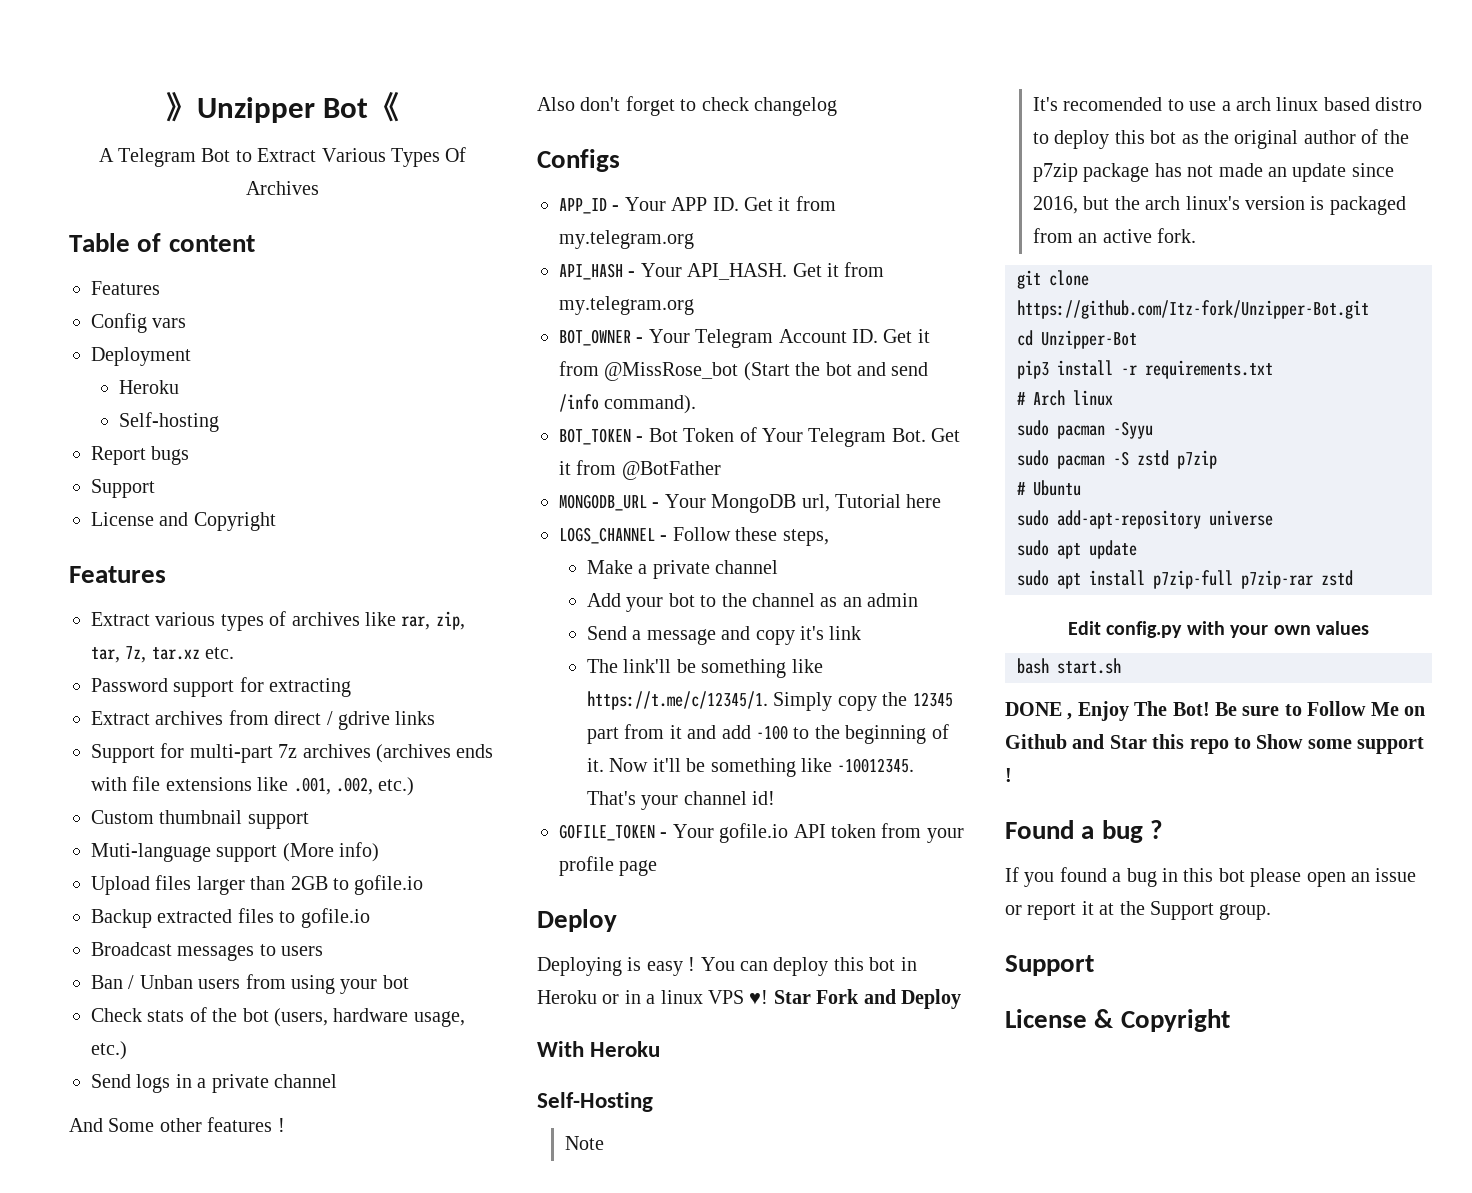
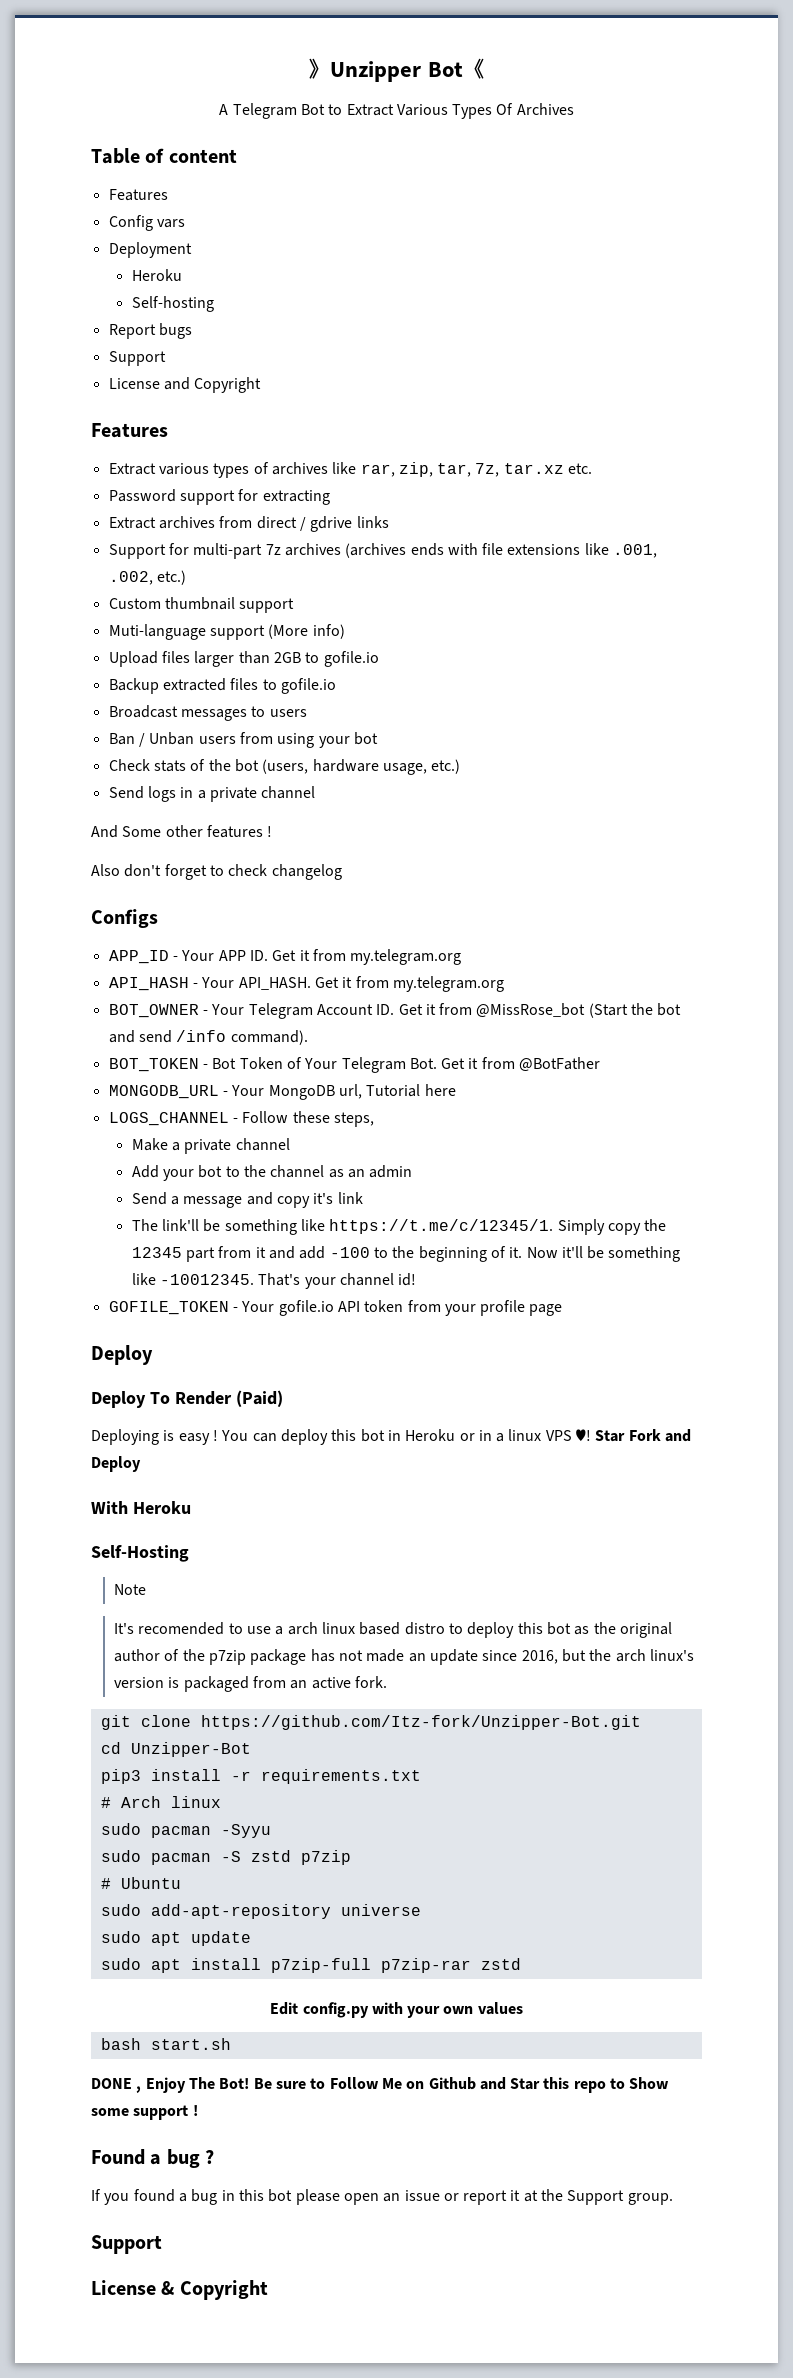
+ Deploy To Render (Paid)

